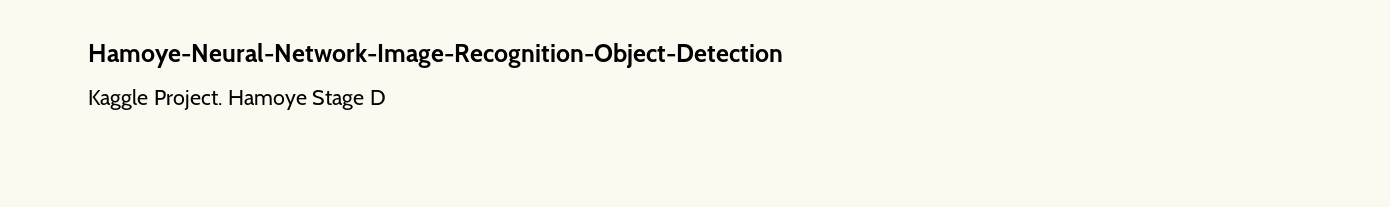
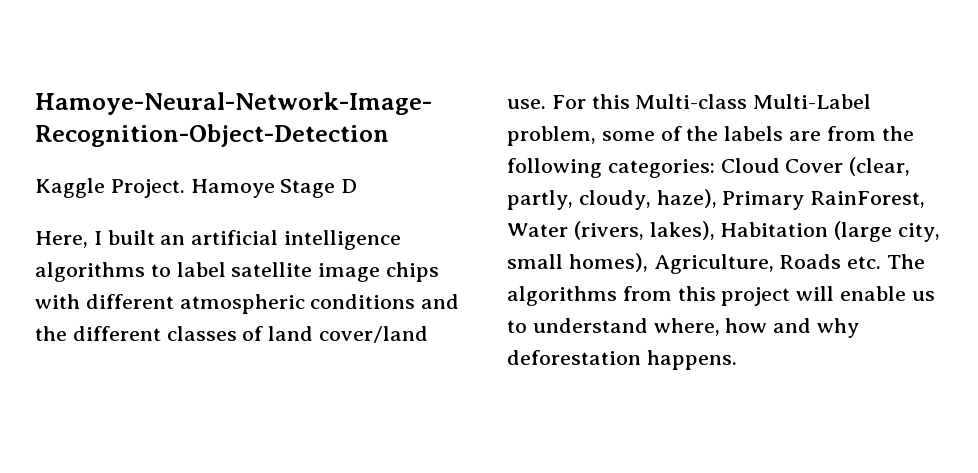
+ Here, I built an artificial intelligence algorithms to label satellite image chips with different atmospheric conditions and the different classes of land cover/land use. For this Multi-class Multi-Label problem, some of the labels are from the following categories: Cloud Cover (clear, partly, cloudy, haze), Primary RainForest, Water (rivers, lakes), Habitation (large city, small homes), Agriculture, Roads etc. The algorithms from this project will enable us to understand where, how and why deforestation happens.

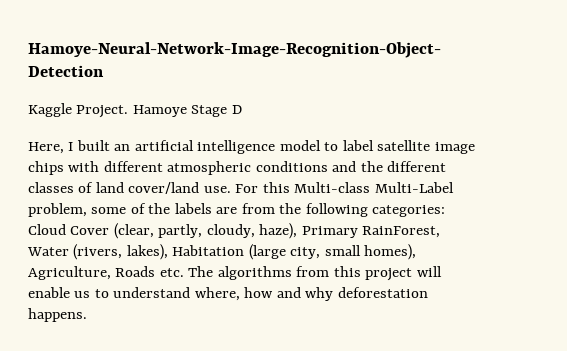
- Here, I built an artificial intelligence algorithms to label satellite image chips with different atmospheric conditions and the different classes of land cover/land use.
+ Here, I built an artificial intelligence model to label satellite image chips with different atmospheric conditions and the different classes of land cover/land use.

